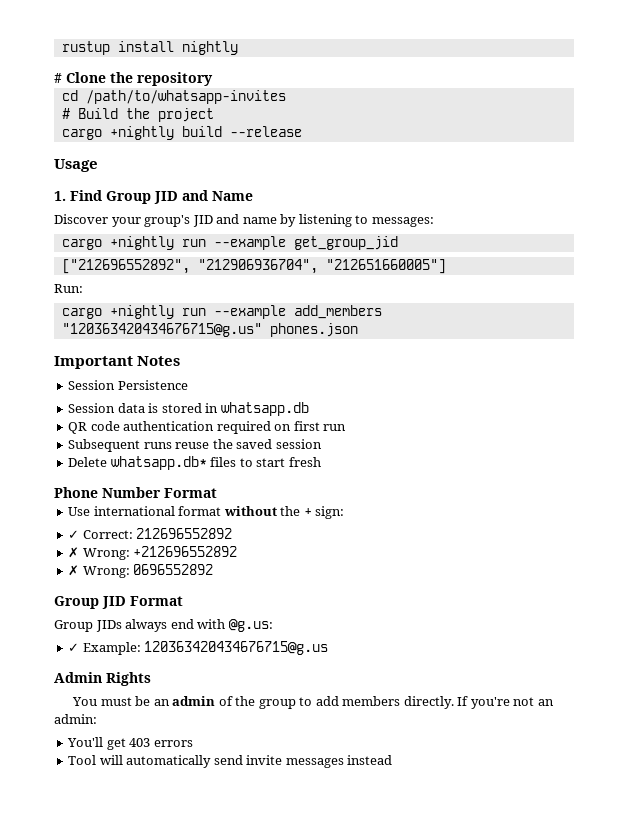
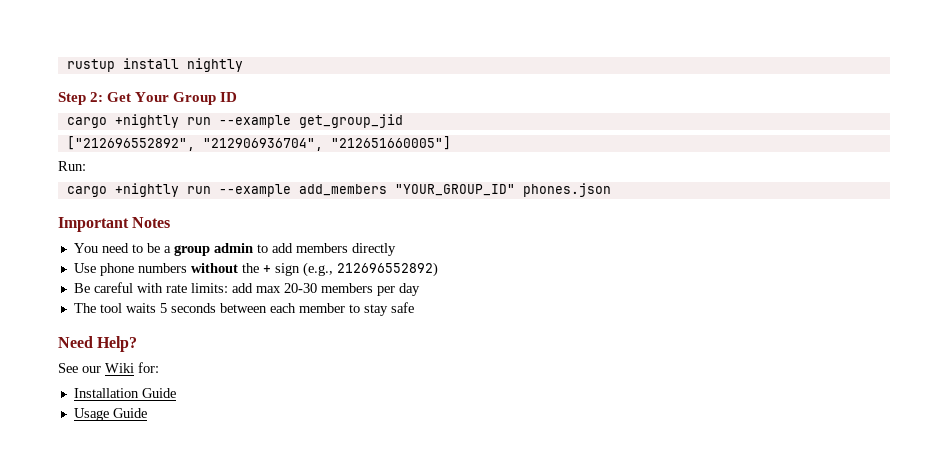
- # Clone the repository
- cd /path/to/whatsapp-invites
- # Build the project
- cargo +nightly build --release
- Usage
- 1. Find Group JID and Name
- Discover your group's JID and name by listening to messages:
+ Step 2: Get Your Group ID
- cargo +nightly run --example add_members "120363420434676715@g.us" phones.json
+ cargo +nightly run --example add_members "YOUR_GROUP_ID" phones.json
- Session Persistence
- Session data is stored in whatsapp.db
- QR code authentication required on first run
- Subsequent runs reuse the saved session
- Delete whatsapp.db* files to start fresh
- Phone Number Format
+ You need to be a group admin to add members directly
- Use international format without the + sign:
- ✓ Correct: 212696552892
- ✗ Wrong: +212696552892
- ✗ Wrong: 0696552892
- Group JID Format
- Group JIDs always end with @g.us:
- ✓ Example: 120363420434676715@g.us
- Admin Rights
- You must be an admin of the group to add members directly. If you're not an admin:
- You'll get 403 errors
- Tool will automatically send invite messages instead
+ Use phone numbers without the + sign (e.g., 212696552892)
+ Be careful with rate limits: add max 20-30 members per day
+ The tool waits 5 seconds between each member to stay safe
+ Need Help?
+ See our Wiki for:
+ Installation Guide
+ Usage Guide

